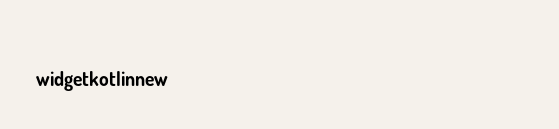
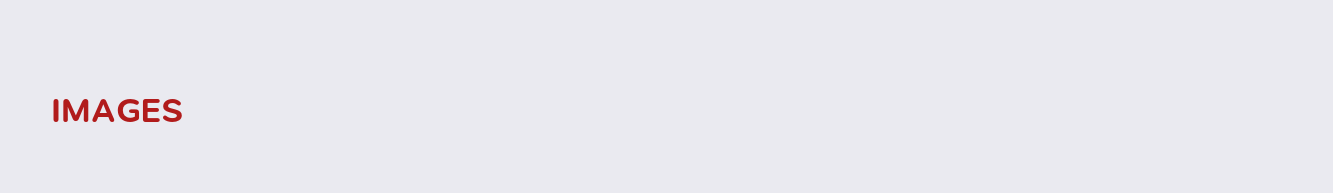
- widgetkotlinnew
+ IMAGES

